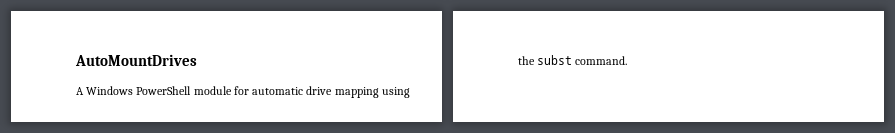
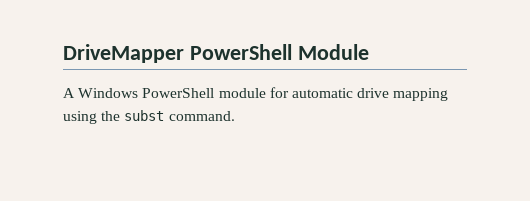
- AutoMountDrives
+ DriveMapper PowerShell Module

